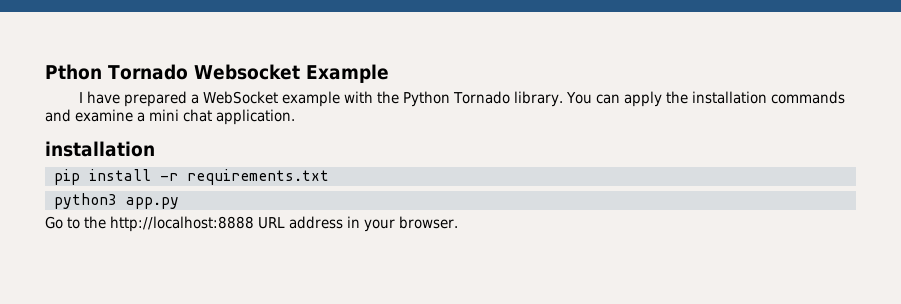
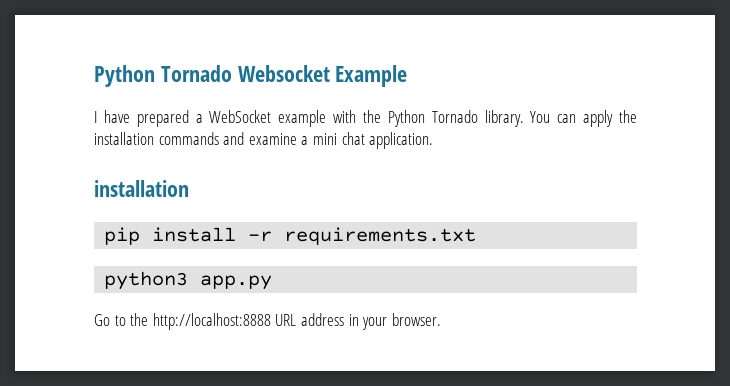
- Pthon Tornado Websocket Example
+ Python Tornado Websocket Example

